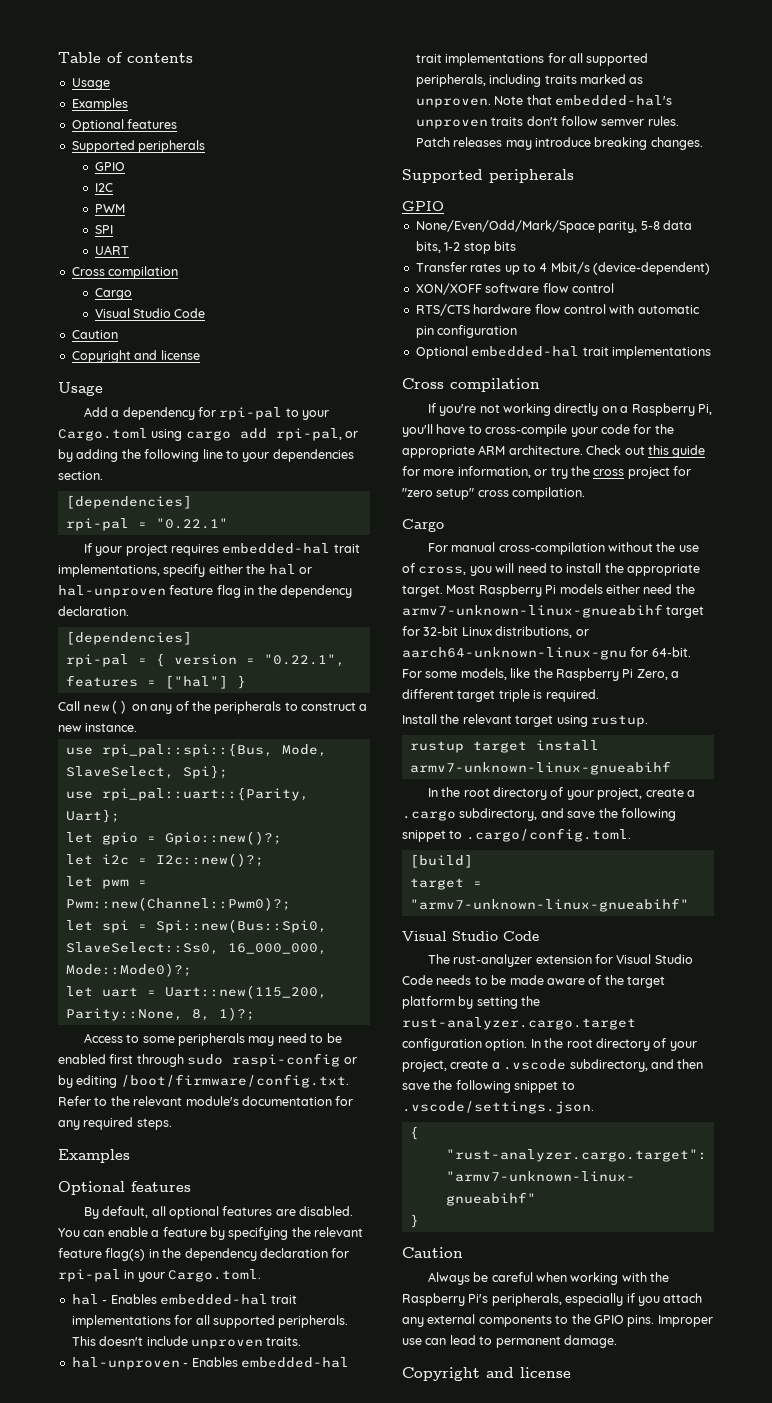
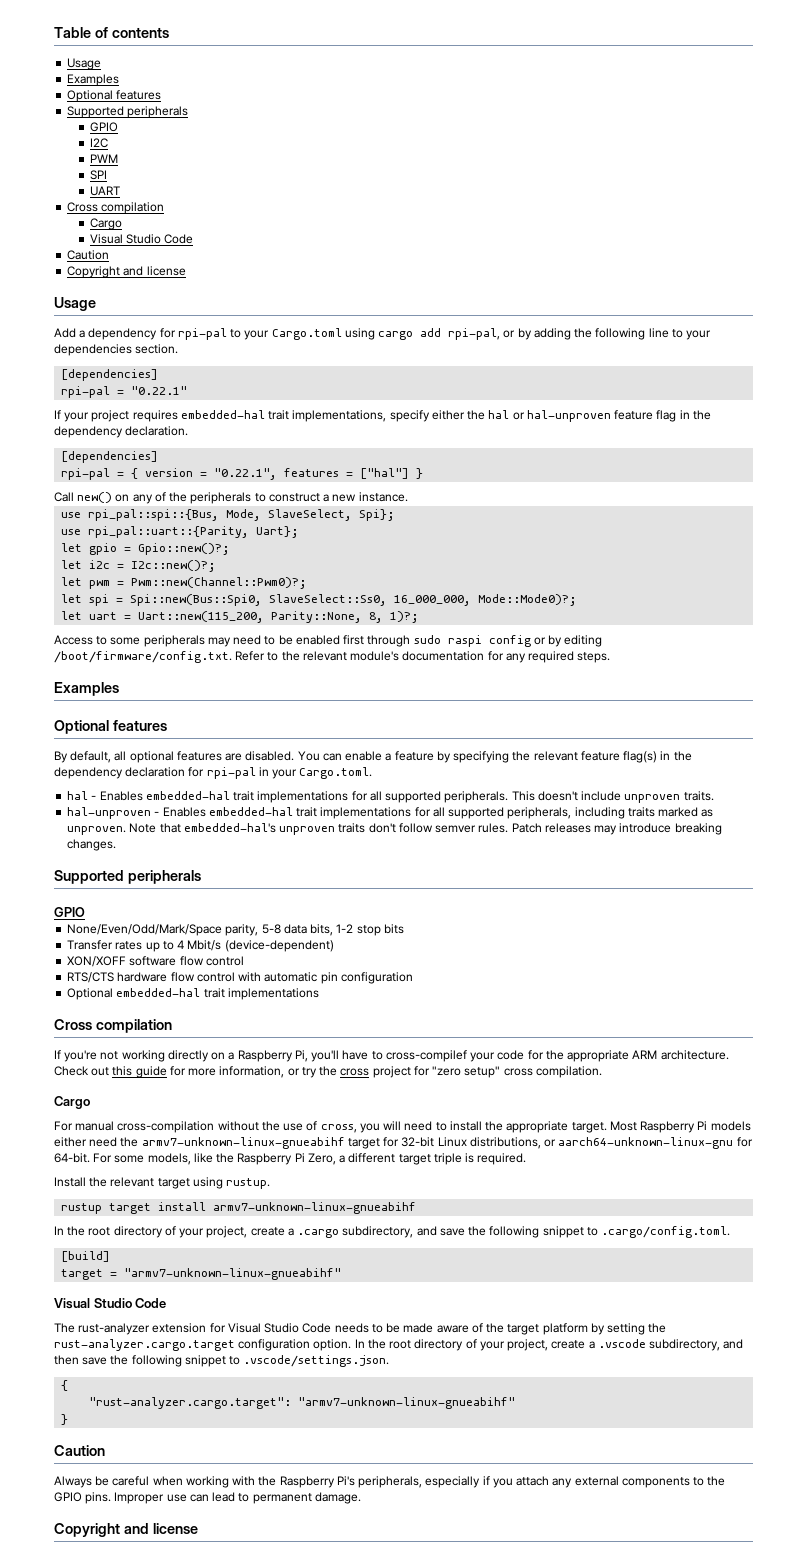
- Access to some peripherals may need to be enabled first through sudo raspi-config or by editing /boot/firmware/config.txt. Refer to the relevant module's documentation for any required steps.
+ Access to some peripherals may need to be enabled first through sudo raspi config or by editing /boot/firmware/config.txt. Refer to the relevant module's documentation for any required steps.
- If you're not working directly on a Raspberry Pi, you'll have to cross-compile your code for the appropriate ARM architecture.
+ If you're not working directly on a Raspberry Pi, you'll have to cross-compilef your code for the appropriate ARM architecture.

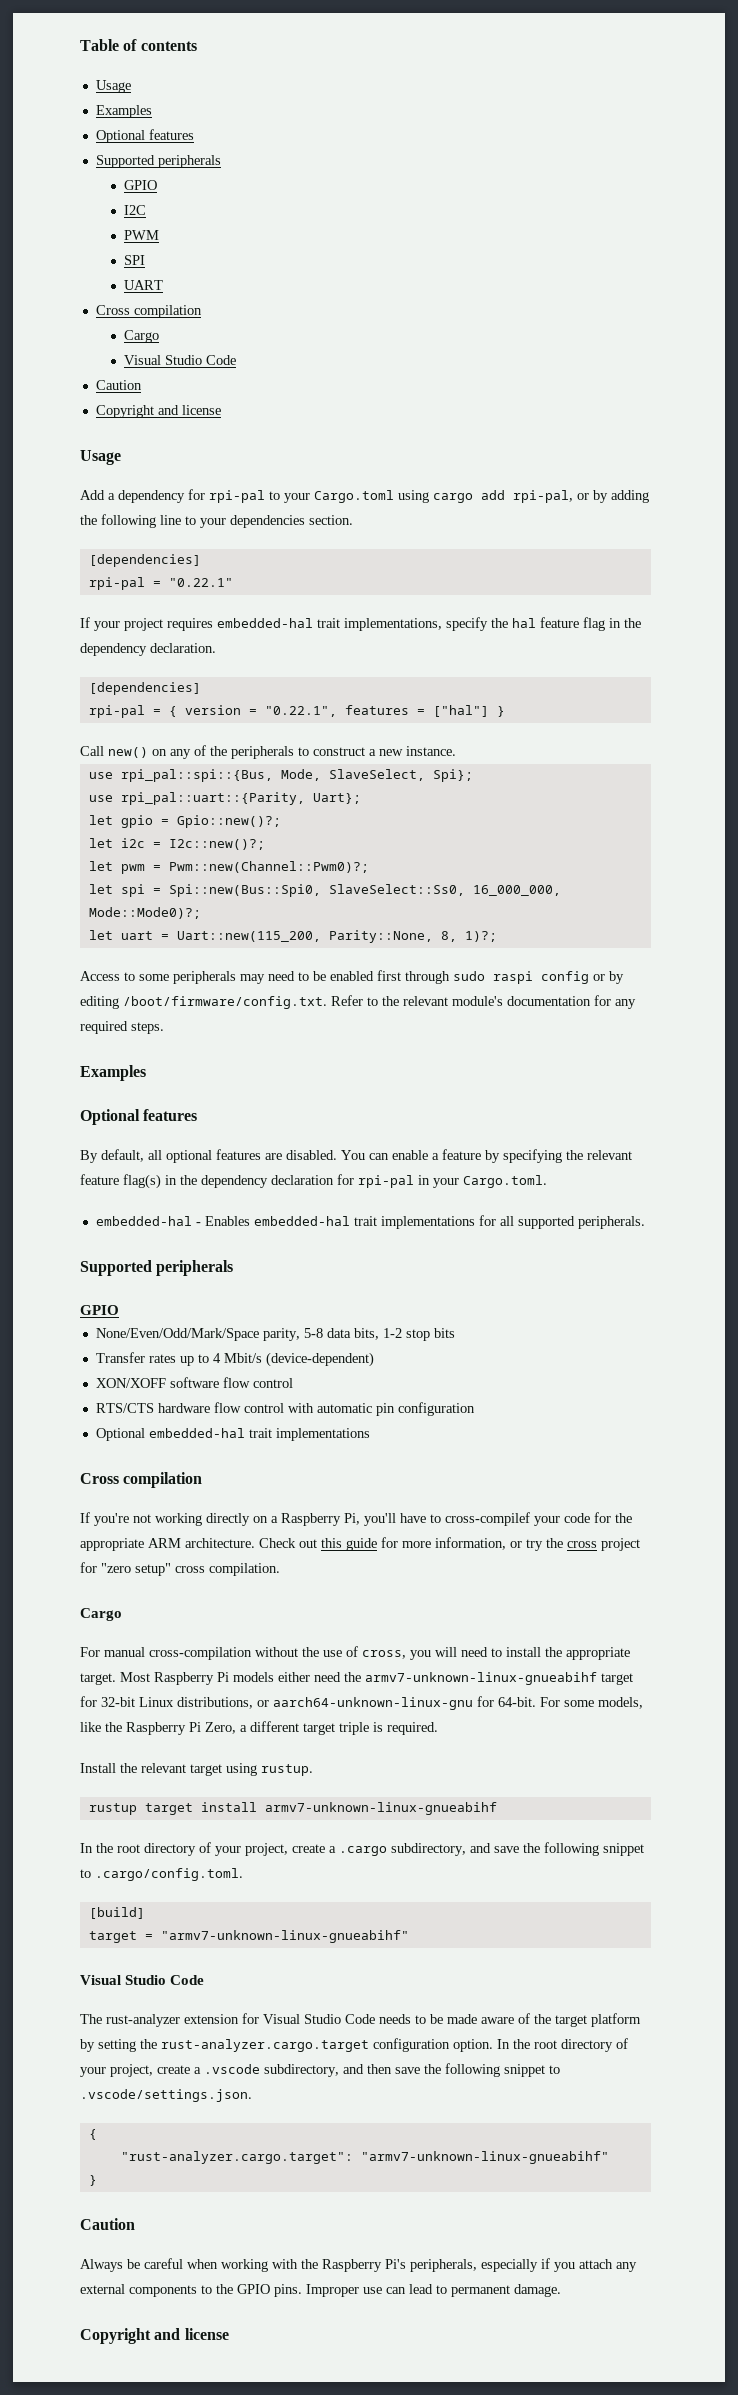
- If your project requires embedded-hal trait implementations, specify either the hal or hal-unproven feature flag in the dependency declaration.
+ If your project requires embedded-hal trait implementations, specify the hal feature flag in the dependency declaration.
- hal - Enables embedded-hal trait implementations for all supported peripherals. This doesn't include unproven traits.
- hal-unproven - Enables embedded-hal trait implementations for all supported peripherals, including traits marked as unproven. Note that embedded-hal's unproven traits don't follow semver rules. Patch releases may introduce breaking changes.
+ embedded-hal - Enables embedded-hal trait implementations for all supported peripherals.

